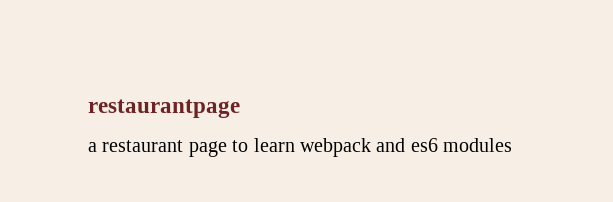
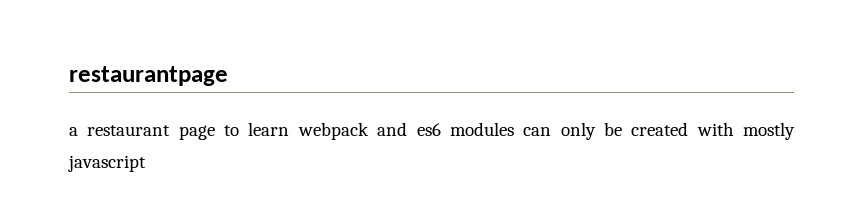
- a restaurant page to learn webpack and es6 modules
+ a restaurant page to learn webpack and es6 modules can only be created with mostly javascript

